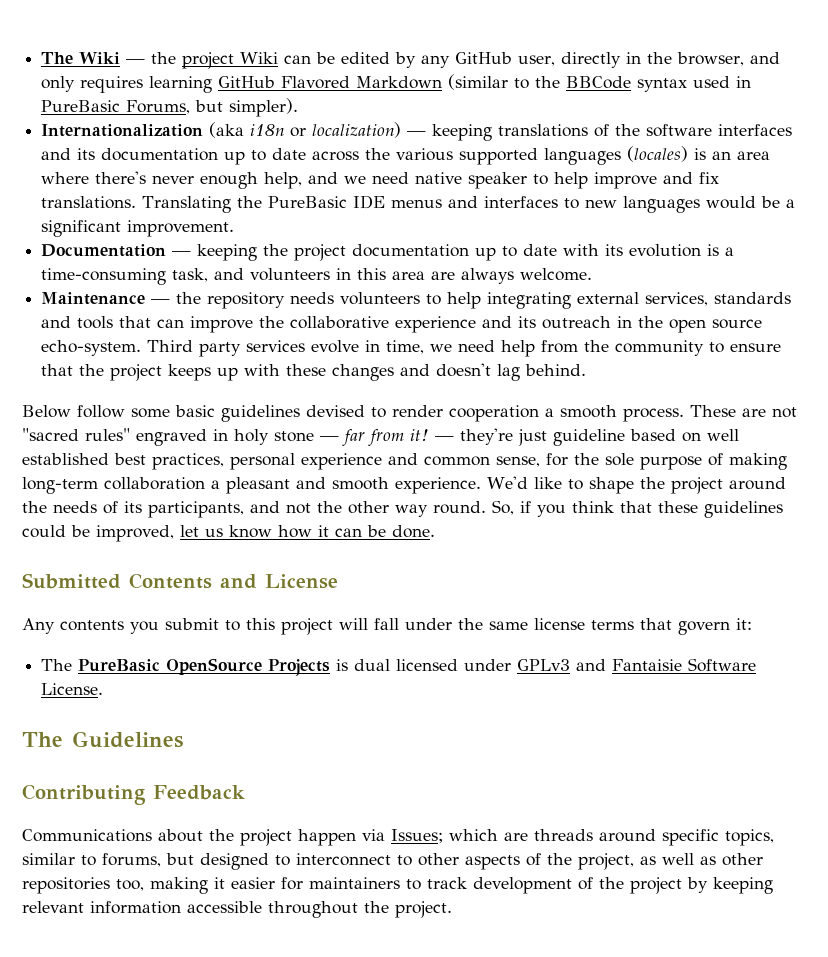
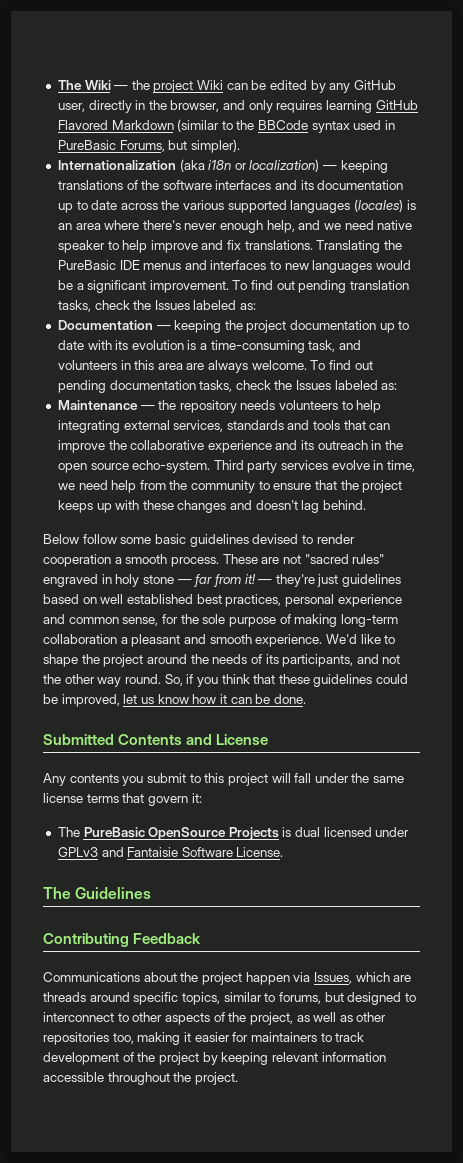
+ To find out pending translation tasks, check the Issues labeled as:
+ To find out pending documentation tasks, check the Issues labeled as:
- — they're just guideline based on well established best practices, personal experience and common sense, for the sole purpose of making long-term collaboration a pleasant and smooth experience.
+ — they're just guidelines based on well established best practices, personal experience and common sense, for the sole purpose of making long-term collaboration a pleasant and smooth experience.
- Communications about the project happen via Issues; which are threads around specific topics, similar to forums, but designed to interconnect to other aspects of the project, as well as other repositories too, making it easier for maintainers to track development of the project by keeping relevant information accessible throughout the project.
+ Communications about the project happen via Issues, which are threads around specific topics, similar to forums, but designed to interconnect to other aspects of the project, as well as other repositories too, making it easier for maintainers to track development of the project by keeping relevant information accessible throughout the project.

